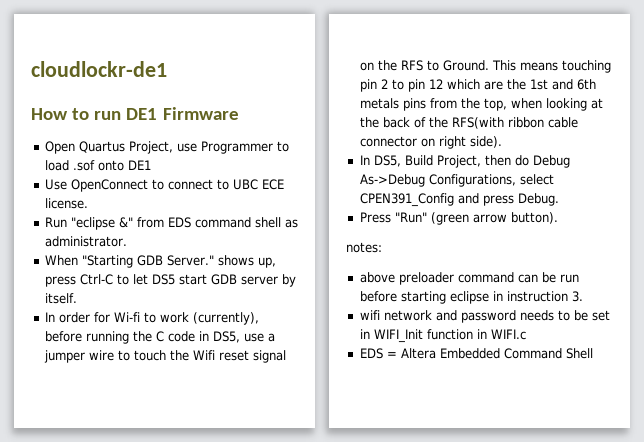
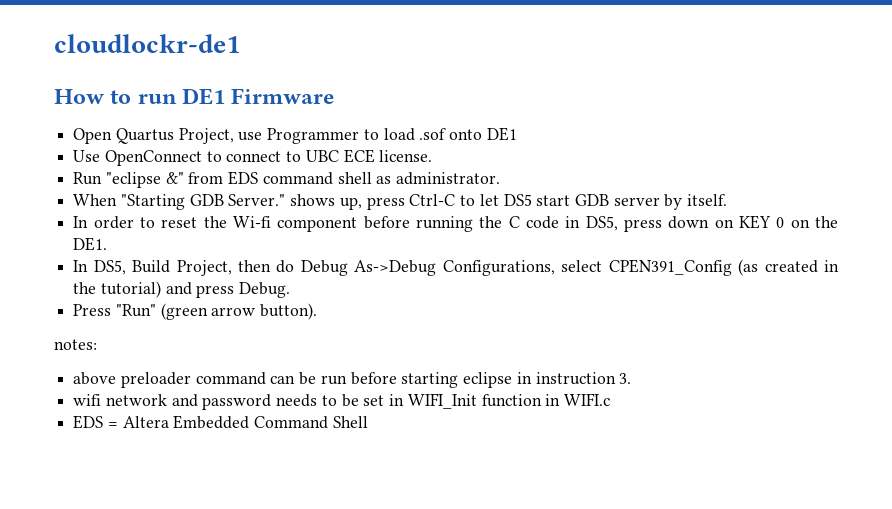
- In order for Wi-fi to work (currently), before running the C code in DS5, use a jumper wire to touch the Wifi reset signal on the RFS to Ground. This means touching pin 2 to pin 12 which are the 1st and 6th metals pins from the top, when looking at the back of the RFS(with ribbon cable connector on right side).
+ In order to reset the Wi-fi component before running the C code in DS5, press down on KEY 0 on the DE1.
- In DS5, Build Project, then do Debug As->Debug Configurations, select CPEN391_Config and press Debug.
+ In DS5, Build Project, then do Debug As->Debug Configurations, select CPEN391_Config (as created in the tutorial) and press Debug.

